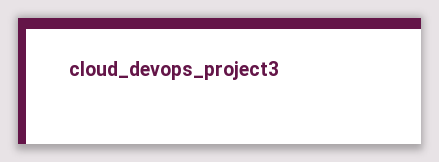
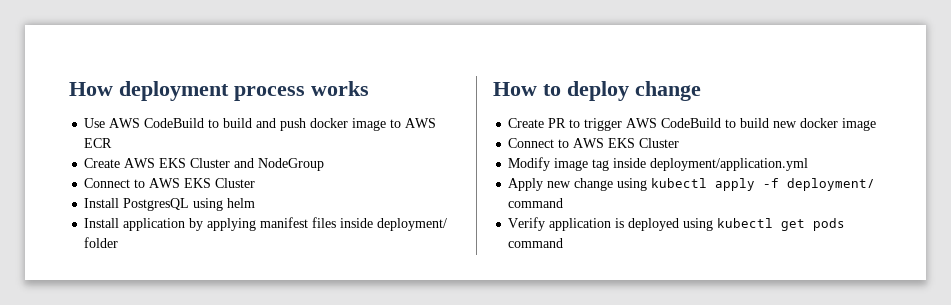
- cloud_devops_project3
+ How deployment process works
+ Use AWS CodeBuild to build and push docker image to AWS ECR
+ Create AWS EKS Cluster and NodeGroup
+ Connect to AWS EKS Cluster
+ Install PostgresQL using helm
+ Install application by applying manifest files inside deployment/ folder
+ How to deploy change
+ Create PR to trigger AWS CodeBuild to build new docker image
+ Connect to AWS EKS Cluster
+ Modify image tag inside deployment/application.yml
+ Apply new change using kubectl apply -f deployment/ command
+ Verify application is deployed using kubectl get pods command

